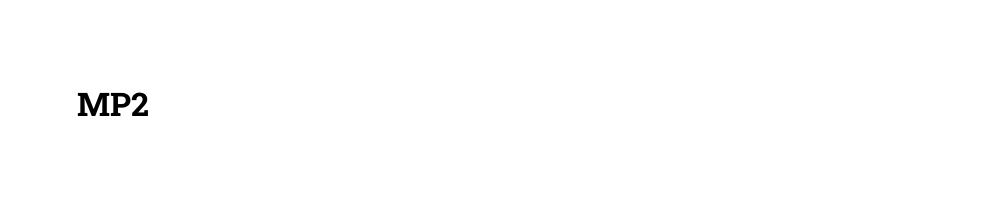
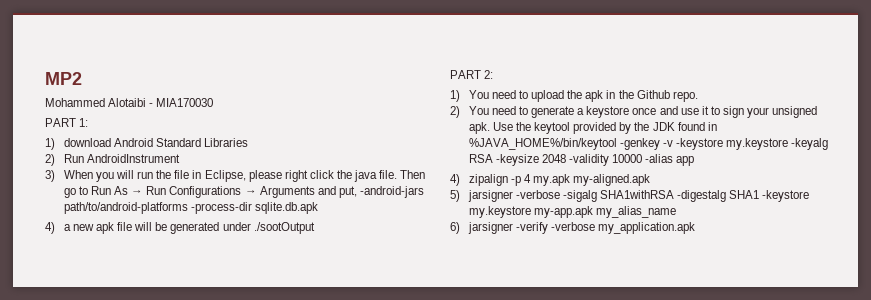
+ Mohammed Alotaibi - MIA170030
+ PART 1:
+ 1) download Android Standard Libraries
+ 2) Run AndroidInstrument
+ 3) When you will run the file in Eclipse, please right click the java file. Then go to Run As → Run Configurations → Arguments and put, -android-jars path/to/android-platforms -process-dir sqlite.db.apk
+ 4) a new apk file will be generated under ./sootOutput
+ PART 2:
+ 1) You need to upload the apk in the Github repo.
+ 2) You need to generate a keystore once and use it to sign your unsigned apk. Use the keytool provided by the JDK found in %JAVA_HOME%/bin/keytool -genkey -v -keystore my.keystore -keyalg RSA -keysize 2048 -validity 10000 -alias app
+ 4) zipalign -p 4 my.apk my-aligned.apk
+ 5) jarsigner -verbose -sigalg SHA1withRSA -digestalg SHA1 -keystore my.keystore my-app.apk my_alias_name
+ 6) jarsigner -verify -verbose my_application.apk

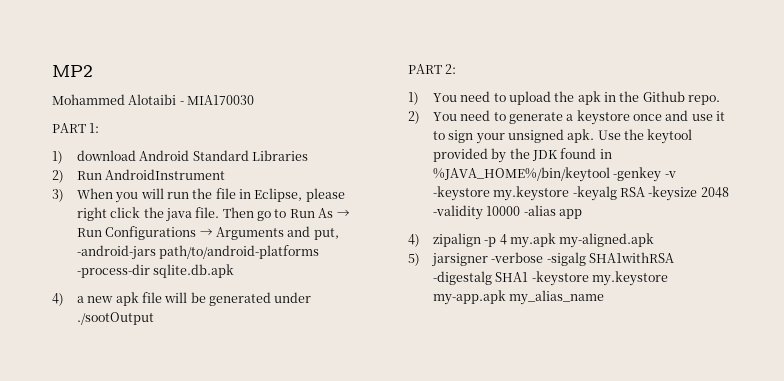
- 6) jarsigner -verify -verbose my_application.apk

